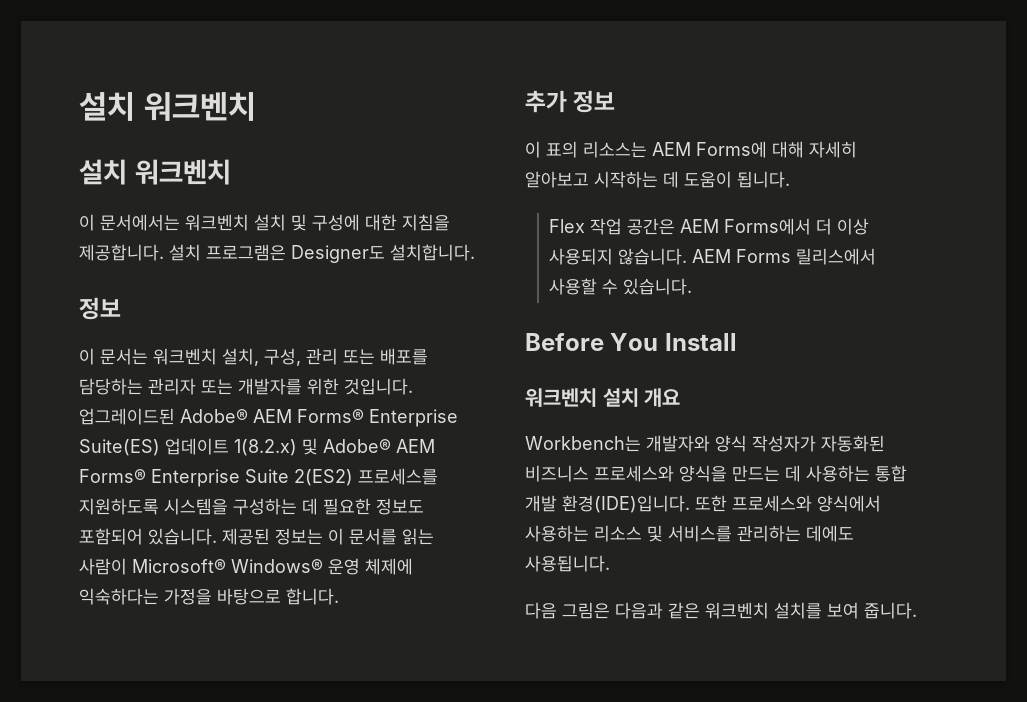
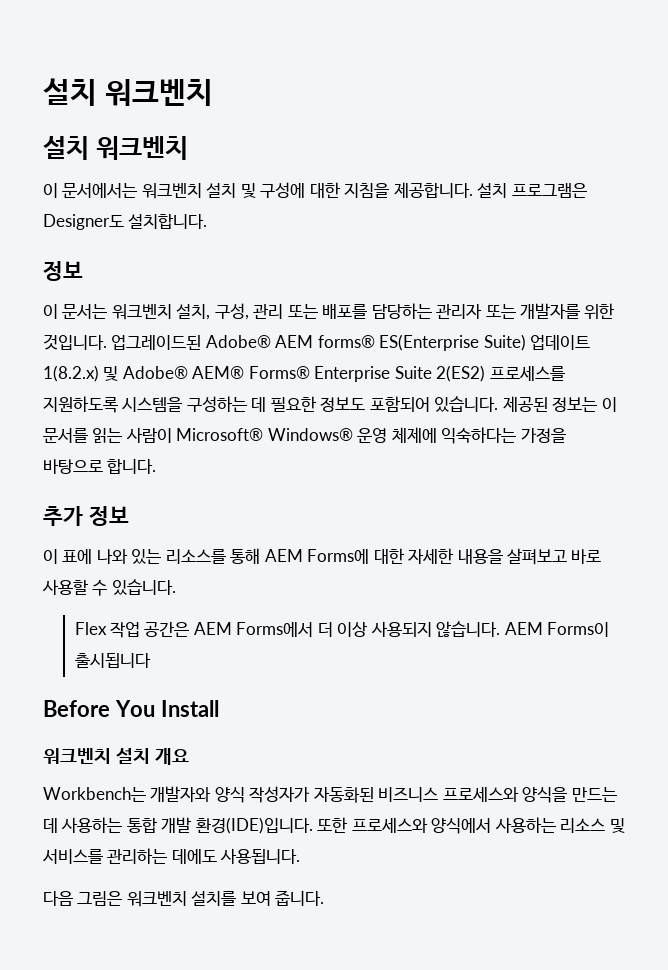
- 업그레이드된 Adobe® AEM Forms® Enterprise Suite(ES) 업데이트 1(8.2.x) 및 Adobe® AEM Forms® Enterprise Suite 2(ES2) 프로세스를 지원하도록 시스템을 구성하는 데 필요한 정보도 포함되어 있습니다.
+ 업그레이드된 Adobe® AEM forms® ES(Enterprise Suite) 업데이트 1(8.2.x) 및 Adobe® AEM® Forms® Enterprise Suite 2(ES2) 프로세스를 지원하도록 시스템을 구성하는 데 필요한 정보도 포함되어 있습니다.
- 이 표의 리소스는 AEM Forms에 대해 자세히 알아보고 시작하는 데 도움이 됩니다.
+ 이 표에 나와 있는 리소스를 통해 AEM Forms에 대한 자세한 내용을 살펴보고 바로 사용할 수 있습니다.
- AEM Forms 릴리스에서 사용할 수 있습니다.
+ AEM Forms이 출시됩니다
- 다음 그림은 다음과 같은 워크벤치 설치를 보여 줍니다.
+ 다음 그림은 워크벤치 설치를 보여 줍니다.

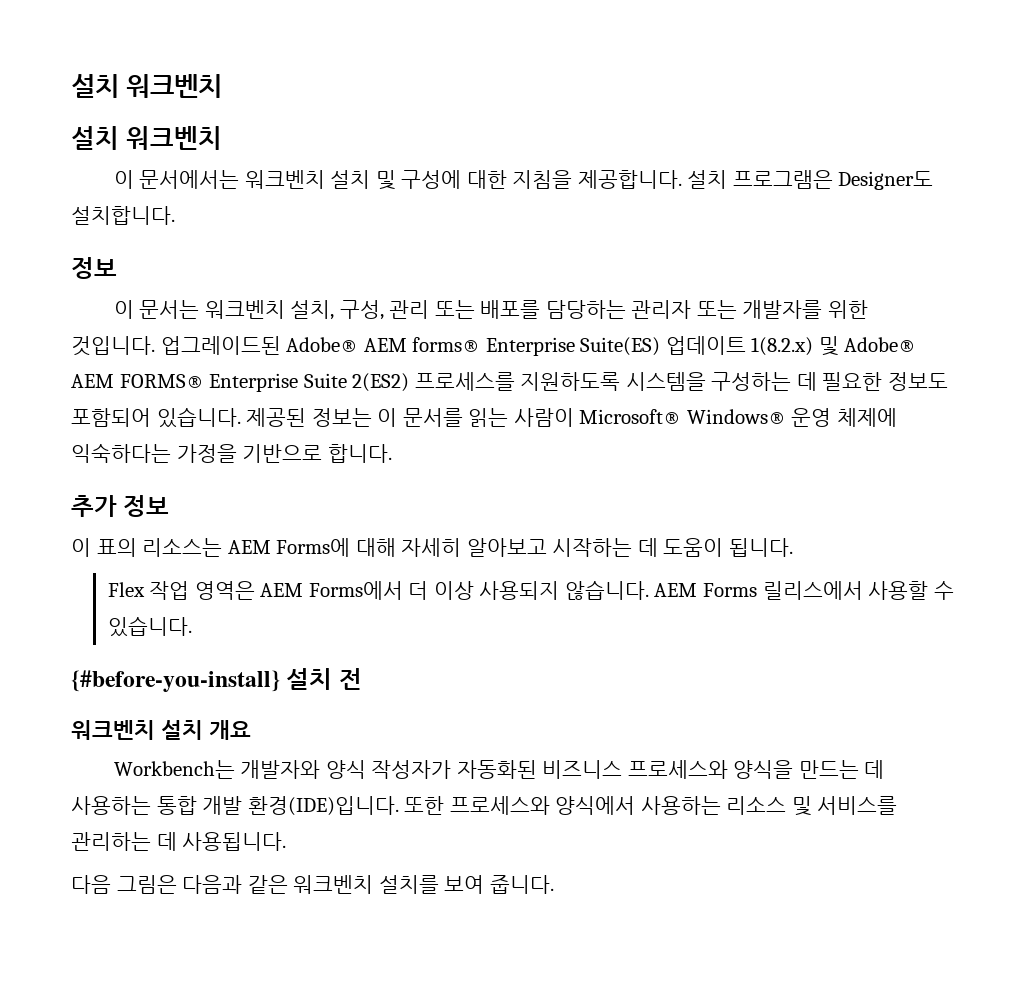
- 업그레이드된 Adobe® AEM forms® ES(Enterprise Suite) 업데이트 1(8.2.x) 및 Adobe® AEM® Forms® Enterprise Suite 2(ES2) 프로세스를 지원하도록 시스템을 구성하는 데 필요한 정보도 포함되어 있습니다.
+ 업그레이드된 Adobe® AEM forms® Enterprise Suite(ES) 업데이트 1(8.2.x) 및 Adobe® AEM FORMS® Enterprise Suite 2(ES2) 프로세스를 지원하도록 시스템을 구성하는 데 필요한 정보도 포함되어 있습니다.
- 제공된 정보는 이 문서를 읽는 사람이 Microsoft® Windows® 운영 체제에 익숙하다는 가정을 바탕으로 합니다.
+ 제공된 정보는 이 문서를 읽는 사람이 Microsoft® Windows® 운영 체제에 익숙하다는 가정을 기반으로 합니다.
- 이 표에 나와 있는 리소스를 통해 AEM Forms에 대한 자세한 내용을 살펴보고 바로 사용할 수 있습니다.
+ 이 표의 리소스는 AEM Forms에 대해 자세히 알아보고 시작하는 데 도움이 됩니다.
- Flex 작업 공간은 AEM Forms에서 더 이상 사용되지 않습니다.
+ Flex 작업 영역은 AEM Forms에서 더 이상 사용되지 않습니다.
- AEM Forms이 출시됩니다
- Before You Install
+ AEM Forms 릴리스에서 사용할 수 있습니다.
+ {#before-you-install} 설치 전
- 또한 프로세스와 양식에서 사용하는 리소스 및 서비스를 관리하는 데에도 사용됩니다.
+ 또한 프로세스와 양식에서 사용하는 리소스 및 서비스를 관리하는 데 사용됩니다.
- 다음 그림은 워크벤치 설치를 보여 줍니다.
+ 다음 그림은 다음과 같은 워크벤치 설치를 보여 줍니다.

